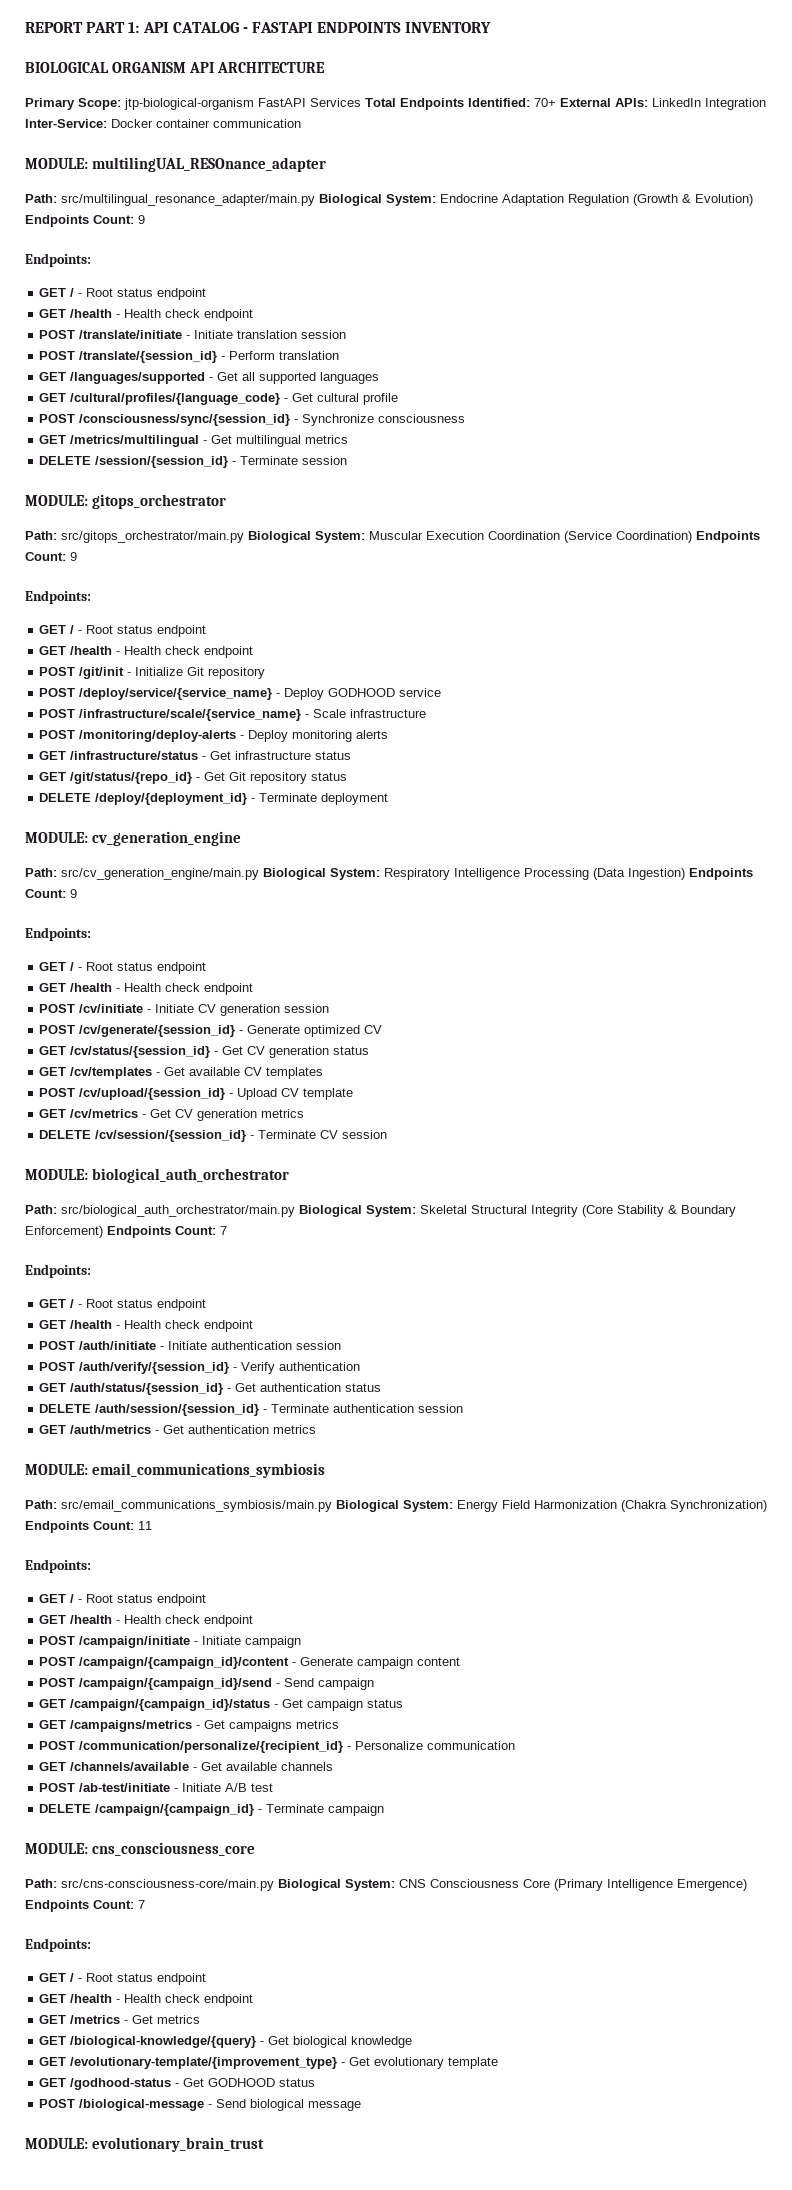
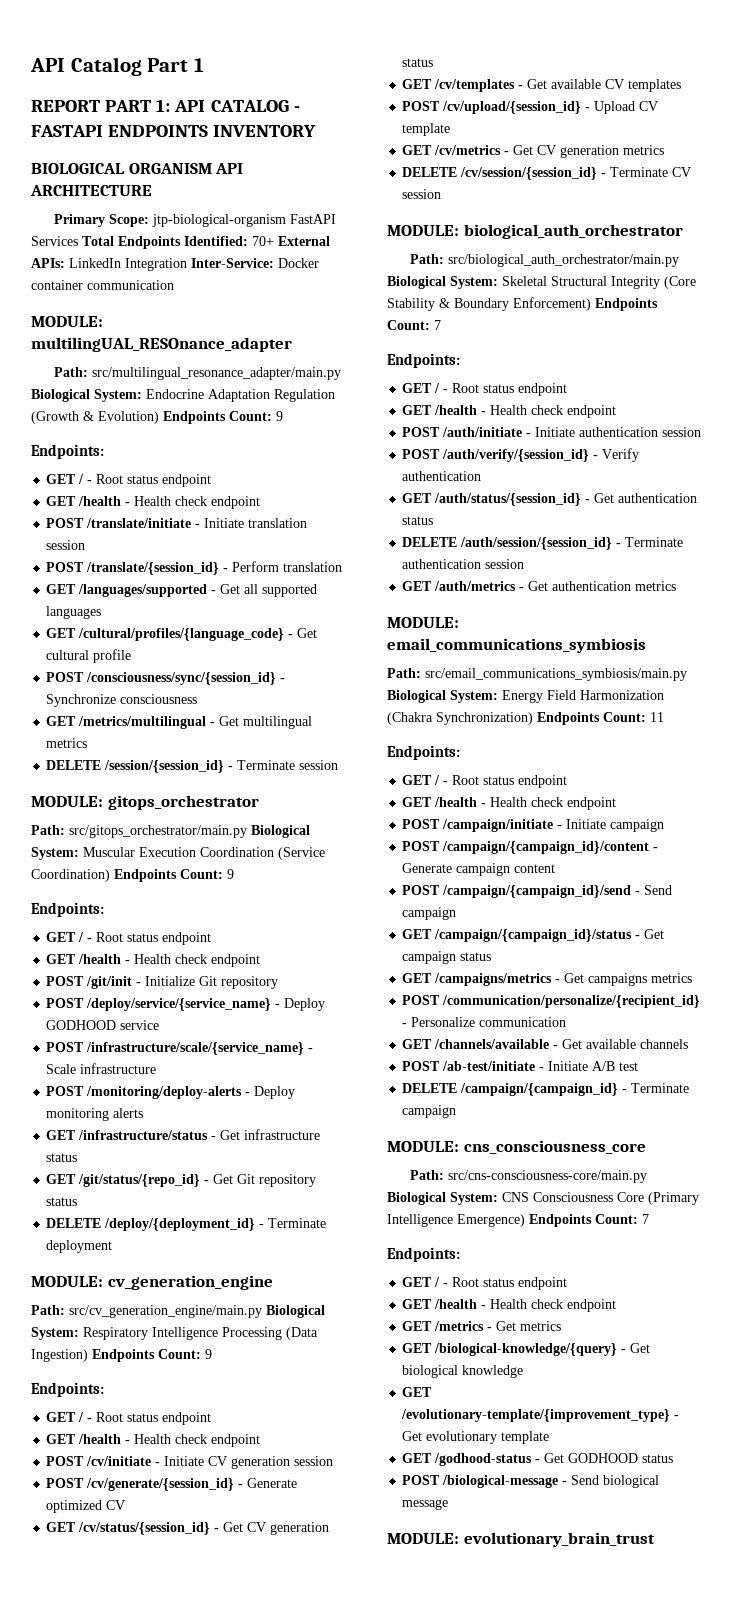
+ API Catalog Part 1

